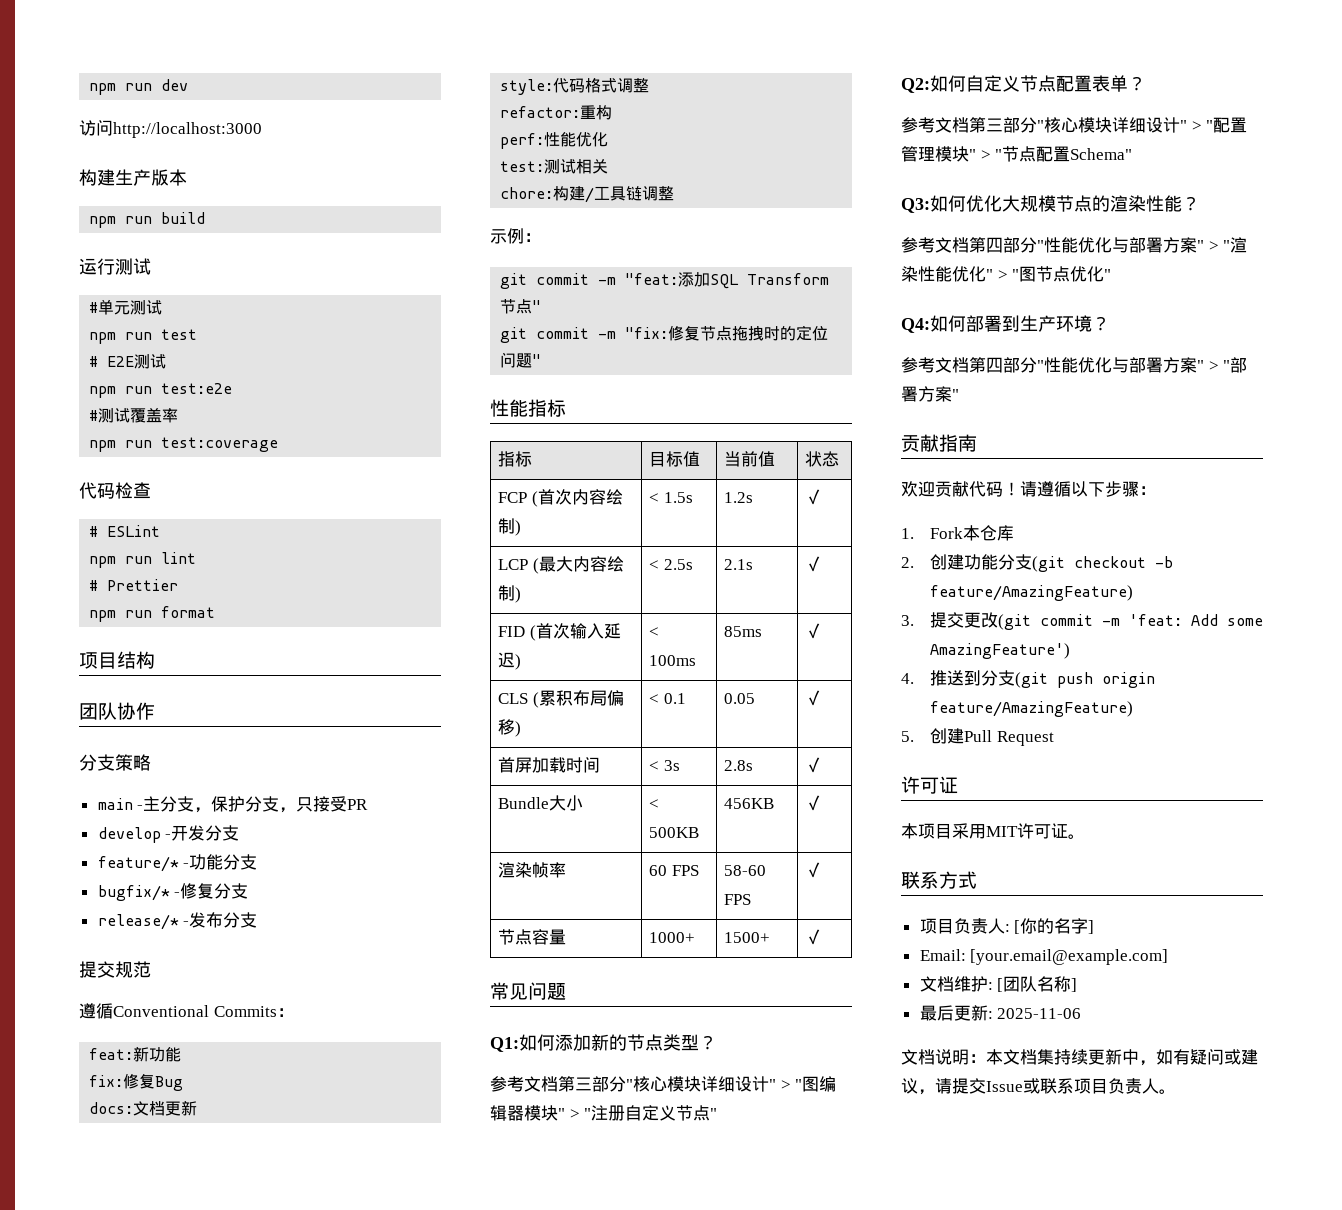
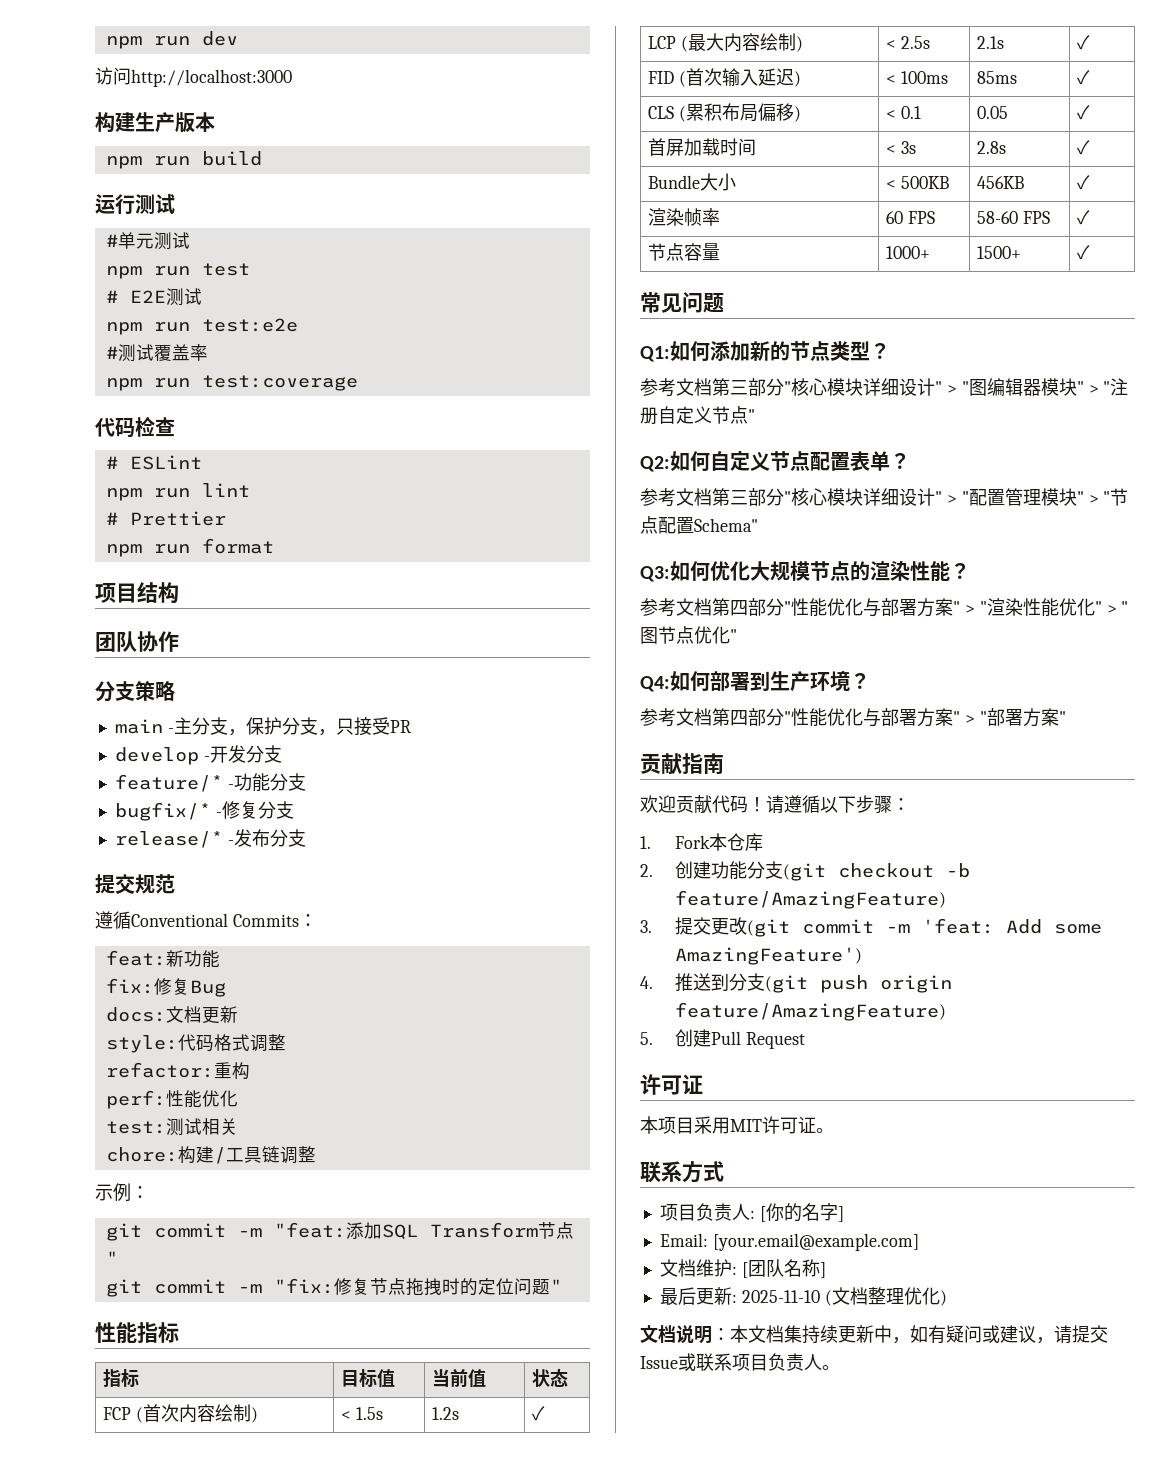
- 最后更新: 2025-11-06
+ 最后更新: 2025-11-10 (文档整理优化)

